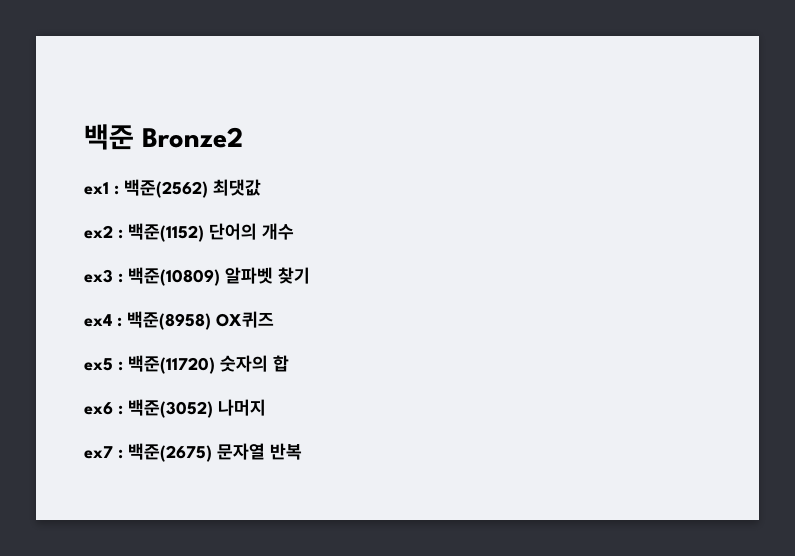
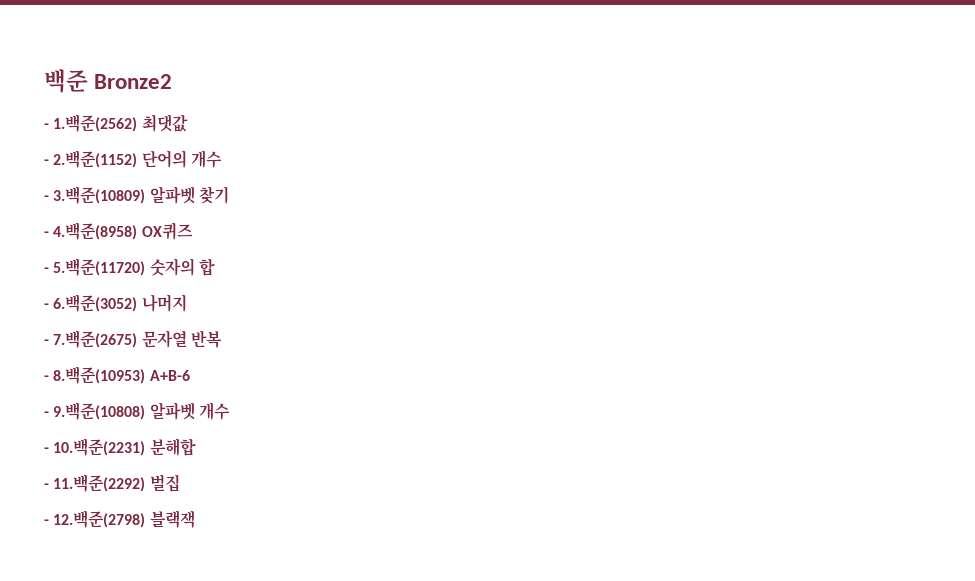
- ex1 : 백준(2562) 최댓값
- ex2 : 백준(1152) 단어의 개수
+ - 1.백준(2562) 최댓값
+ - 2.백준(1152) 단어의 개수
- ex3 : 백준(10809) 알파벳 찾기
+ - 3.백준(10809) 알파벳 찾기
- ex4 : 백준(8958) OX퀴즈
- ex5 : 백준(11720) 숫자의 합
- ex6 : 백준(3052) 나머지
- ex7 : 백준(2675) 문자열 반복
+ - 4.백준(8958) OX퀴즈
+ - 5.백준(11720) 숫자의 합
+ - 6.백준(3052) 나머지
+ - 7.백준(2675) 문자열 반복
+ - 8.백준(10953) A+B-6
+ - 9.백준(10808) 알파벳 개수
+ - 10.백준(2231) 분해합
+ - 11.백준(2292) 벌집
+ - 12.백준(2798) 블랙잭

